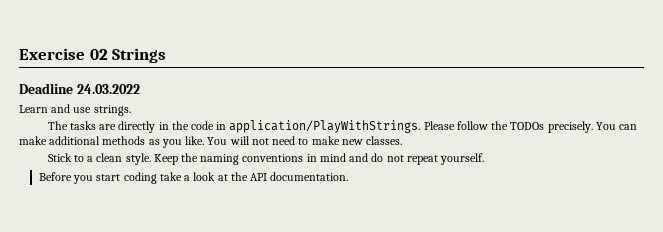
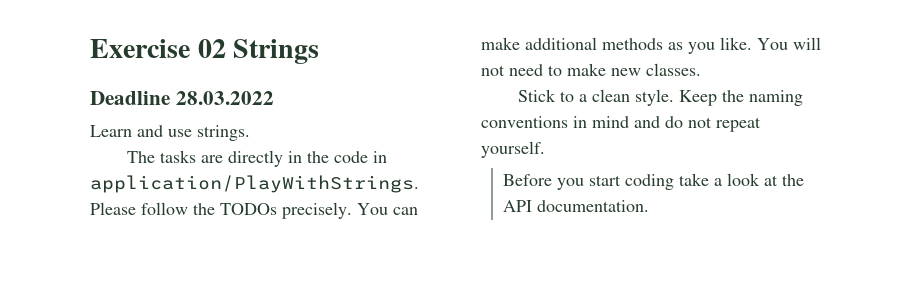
- Deadline 24.03.2022
+ Deadline 28.03.2022

